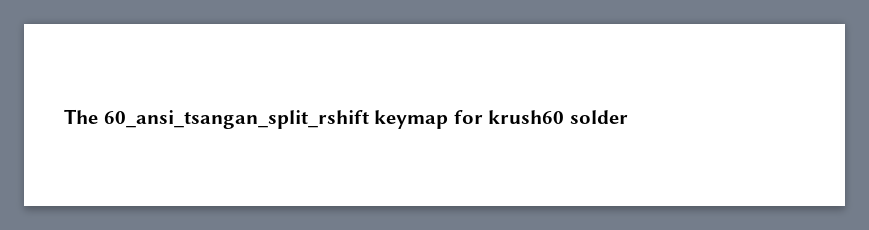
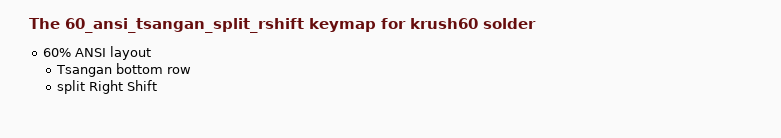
+ 60% ANSI layout
+ Tsangan bottom row
+ split Right Shift

